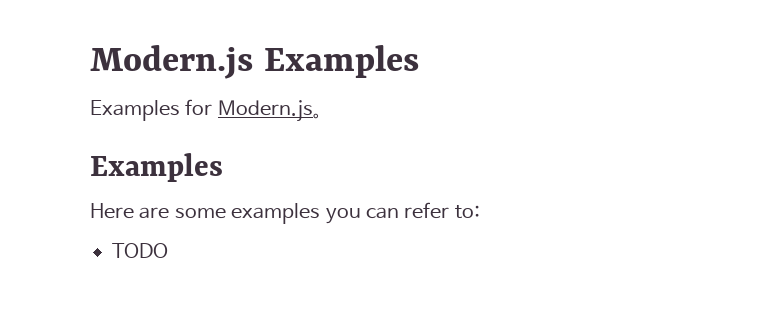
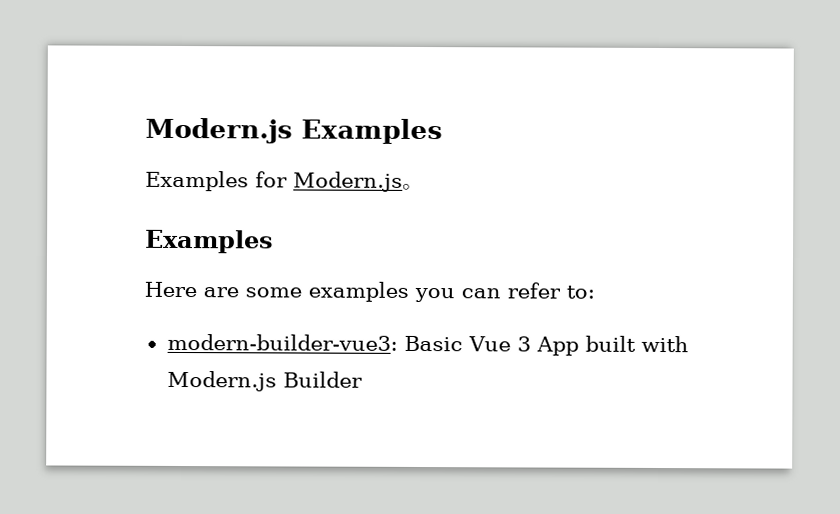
- TODO
+ modern-builder-vue3: Basic Vue 3 App built with Modern.js Builder

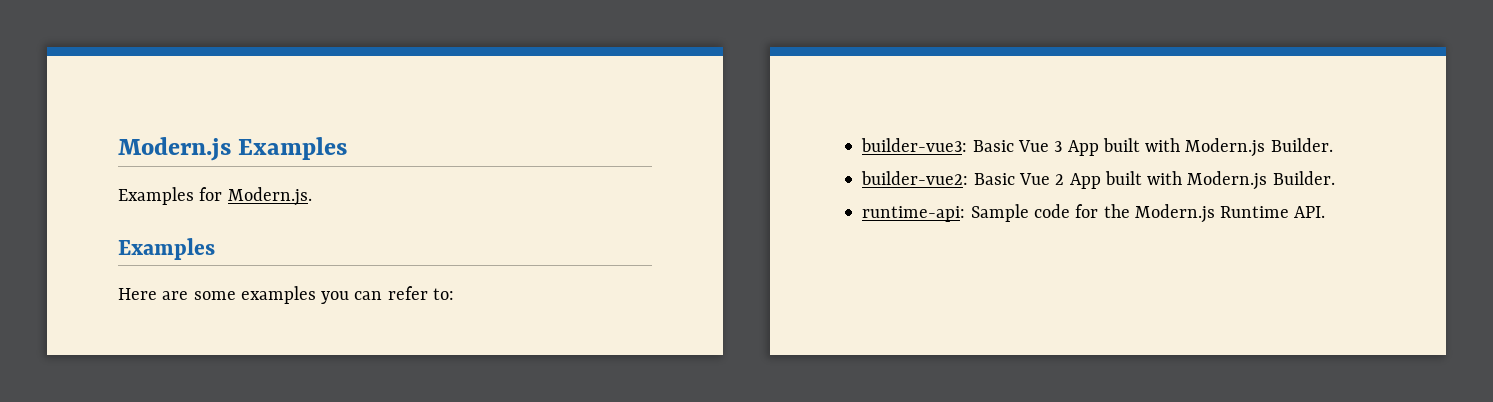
- Examples for Modern.js。
+ Examples for Modern.js.
- modern-builder-vue3: Basic Vue 3 App built with Modern.js Builder
+ builder-vue3: Basic Vue 3 App built with Modern.js Builder.
+ builder-vue2: Basic Vue 2 App built with Modern.js Builder.
+ runtime-api: Sample code for the Modern.js Runtime API.

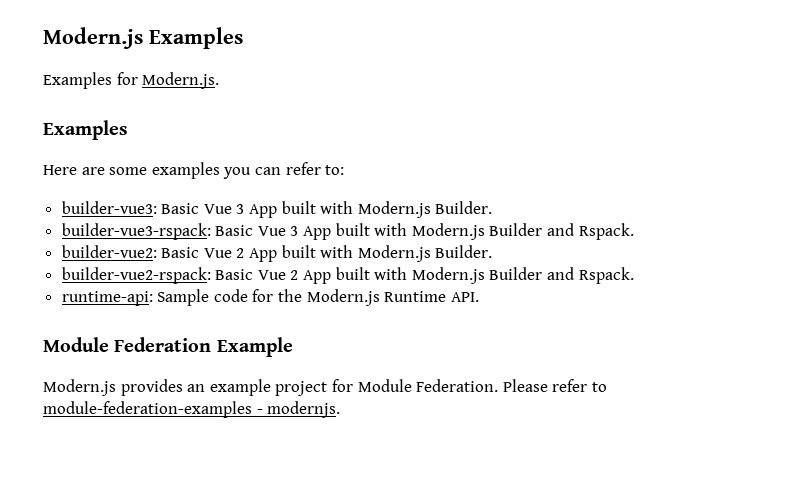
+ builder-vue3-rspack: Basic Vue 3 App built with Modern.js Builder and Rspack.
+ builder-vue2-rspack: Basic Vue 2 App built with Modern.js Builder and Rspack.
+ Module Federation Example
+ Modern.js provides an example project for Module Federation. Please refer to module-federation-examples - modernjs.

